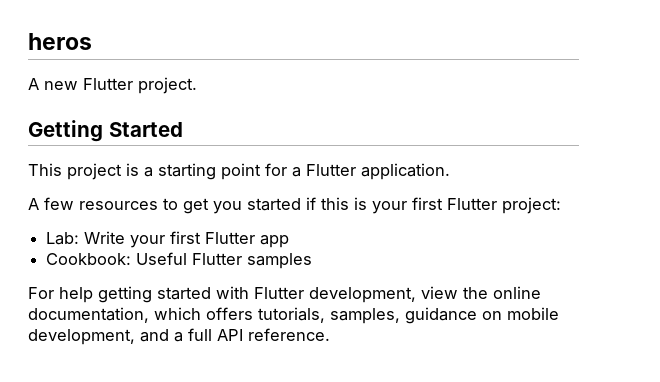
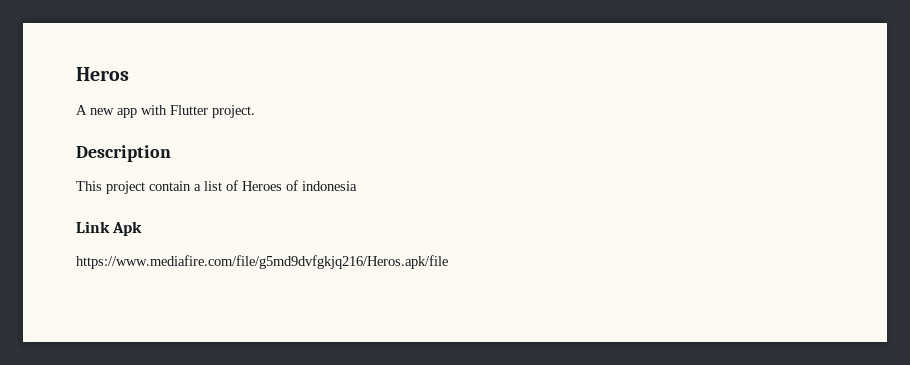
- heros
+ Heros
- A new Flutter project.
+ A new app with Flutter project.
- Getting Started
+ Description
- This project is a starting point for a Flutter application.
- A few resources to get you started if this is your first Flutter project:
- Lab: Write your first Flutter app
- Cookbook: Useful Flutter samples
- For help getting started with Flutter development, view the online documentation, which offers tutorials, samples, guidance on mobile development, and a full API reference.
+ This project contain a list of Heroes of indonesia
+ Link Apk
+ https://www.mediafire.com/file/g5md9dvfgkjq216/Heros.apk/file

